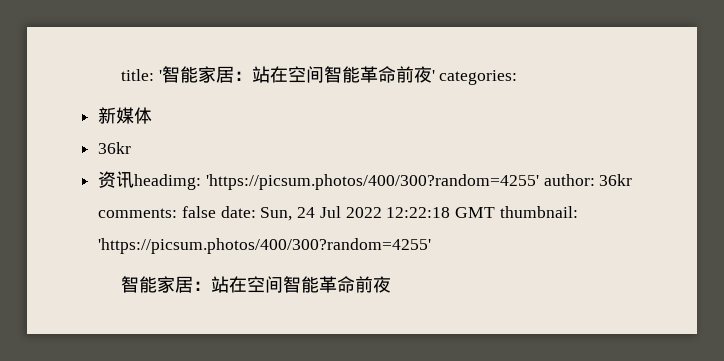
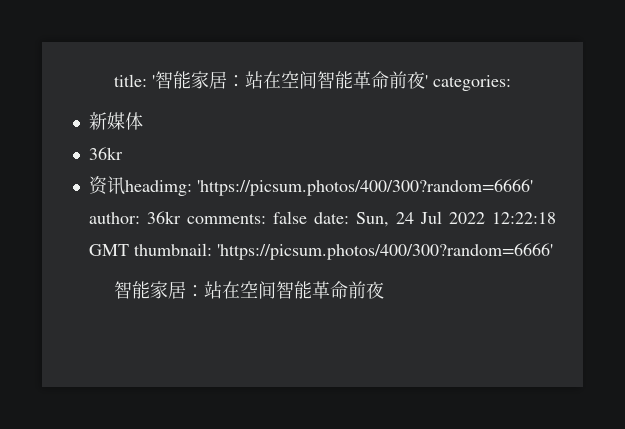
- 资讯headimg: 'https://picsum.photos/400/300?random=4255' author: 36kr comments: false date: Sun, 24 Jul 2022 12:22:18 GMT thumbnail: 'https://picsum.photos/400/300?random=4255'
+ 资讯headimg: 'https://picsum.photos/400/300?random=6666' author: 36kr comments: false date: Sun, 24 Jul 2022 12:22:18 GMT thumbnail: 'https://picsum.photos/400/300?random=6666'

